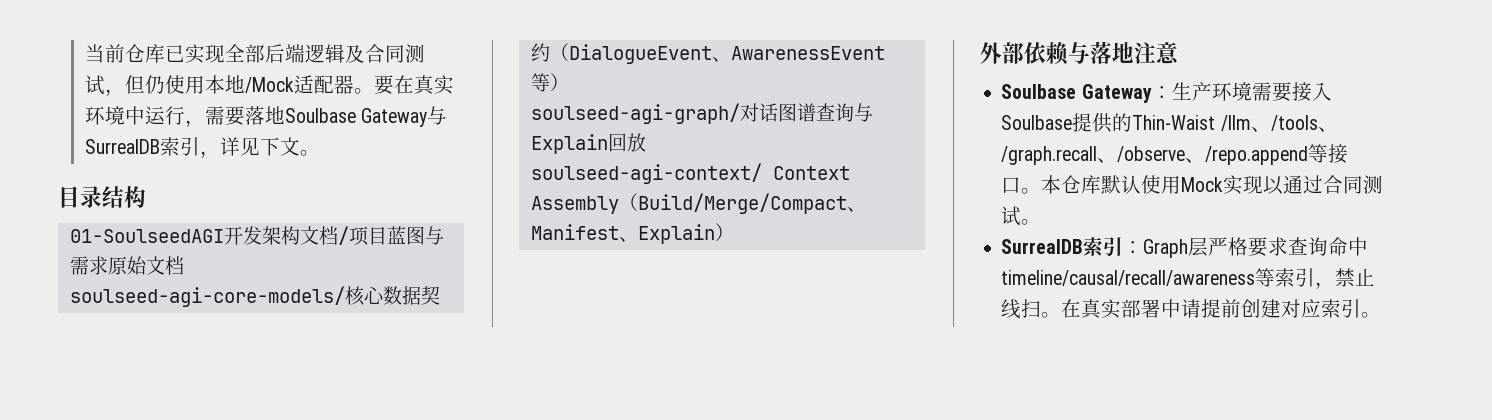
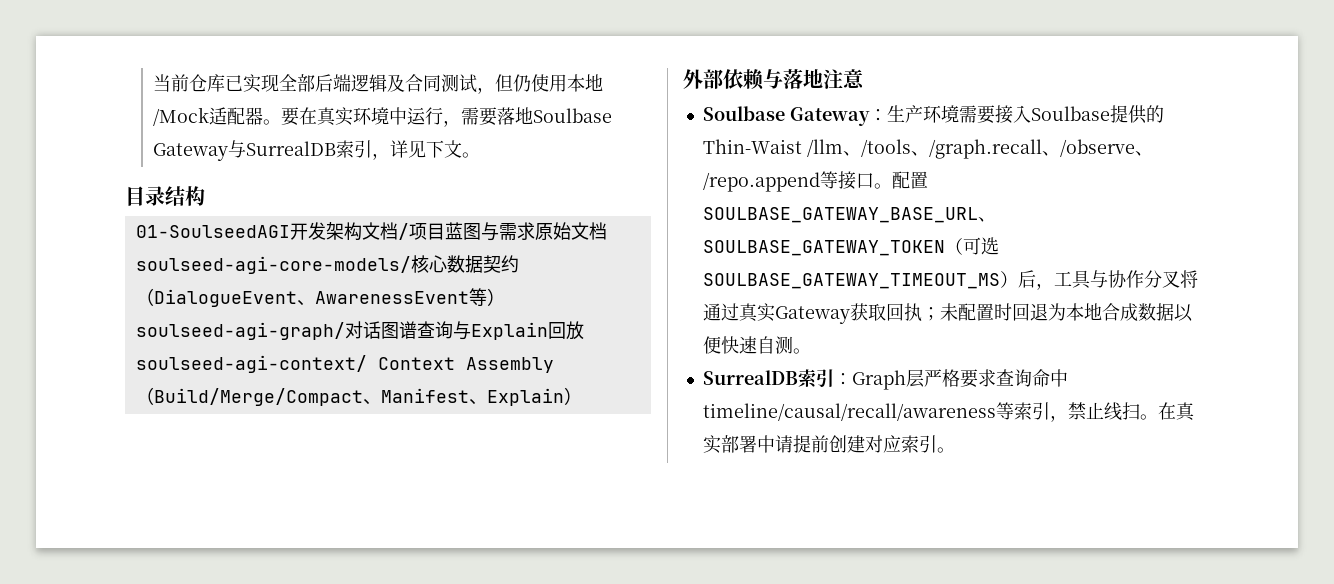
- 本仓库默认使用Mock实现以通过合同测试。
+ 配置SOULBASE_GATEWAY_BASE_URL、SOULBASE_GATEWAY_TOKEN（可选SOULBASE_GATEWAY_TIMEOUT_MS）后，工具与协作分叉将通过真实Gateway获取回执；未配置时回退为本地合成数据以便快速自测。

